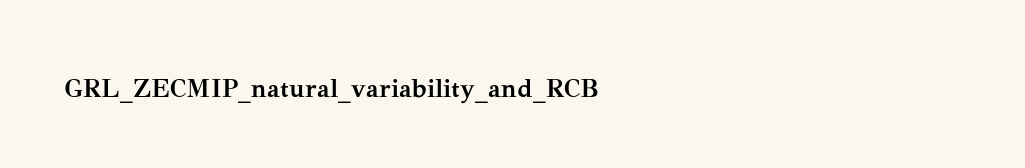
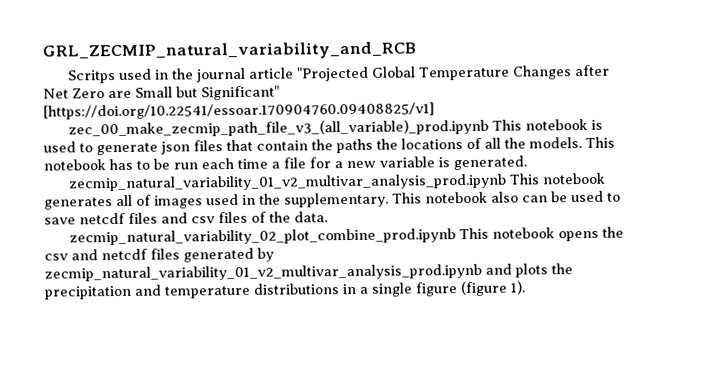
+ Scritps used in the journal article "Projected Global Temperature Changes after Net Zero are Small but Significant" [https://doi.org/10.22541/essoar.170904760.09408825/v1]
+ zec_00_make_zecmip_path_file_v3_(all_variable)_prod.ipynb This notebook is used to generate json files that contain the paths the locations of all the models. This notebook has to be run each time a file for a new variable is generated.
+ zecmip_natural_variability_01_v2_multivar_analysis_prod.ipynb This notebook generates all of images used in the supplementary. This notebook also can be used to save netcdf files and csv files of the data.
+ zecmip_natural_variability_02_plot_combine_prod.ipynb This notebook opens the csv and netcdf files generated by zecmip_natural_variability_01_v2_multivar_analysis_prod.ipynb and plots the precipitation and temperature distributions in a single figure (figure 1).

